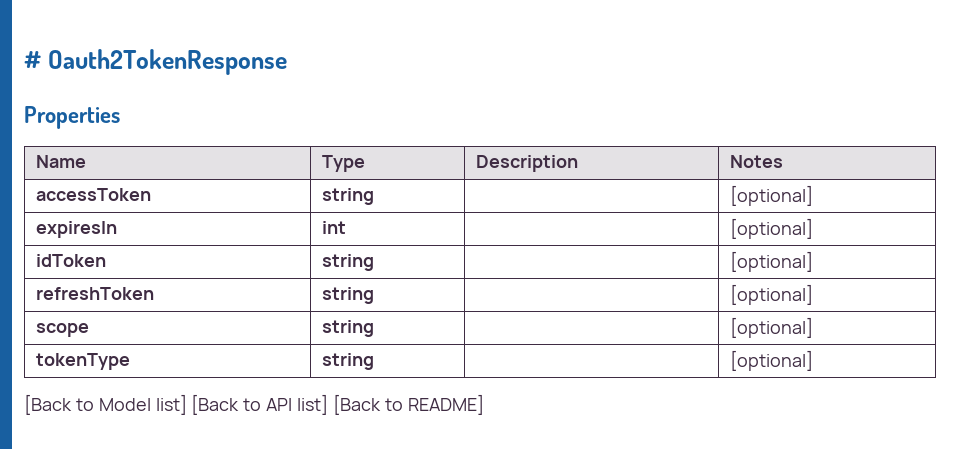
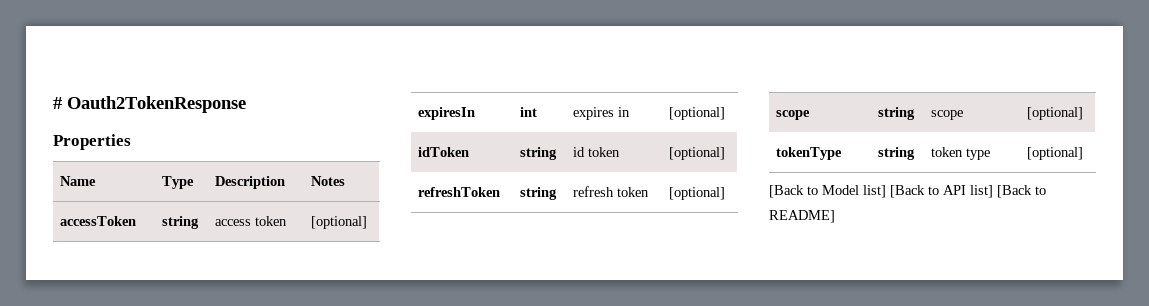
- accessToken | string | | [optional]
+ accessToken | string | access token | [optional]
- expiresIn | int | | [optional]
+ expiresIn | int | expires in | [optional]
- idToken | string | | [optional]
+ idToken | string | id token | [optional]
- refreshToken | string | | [optional]
+ refreshToken | string | refresh token | [optional]
- scope | string | | [optional]
+ scope | string | scope | [optional]
- tokenType | string | | [optional]
+ tokenType | string | token type | [optional]

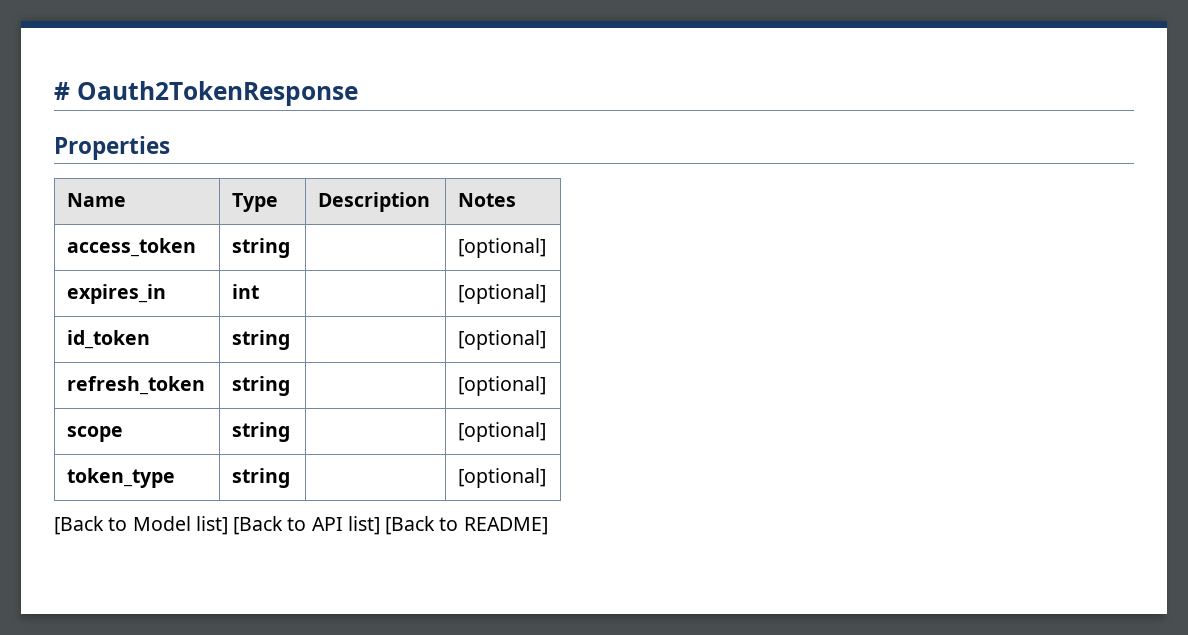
- accessToken | string | access token | [optional]
- expiresIn | int | expires in | [optional]
- idToken | string | id token | [optional]
- refreshToken | string | refresh token | [optional]
+ access_token | string | | [optional]
+ expires_in | int | | [optional]
+ id_token | string | | [optional]
+ refresh_token | string | | [optional]
- scope | string | scope | [optional]
- tokenType | string | token type | [optional]
+ scope | string | | [optional]
+ token_type | string | | [optional]

